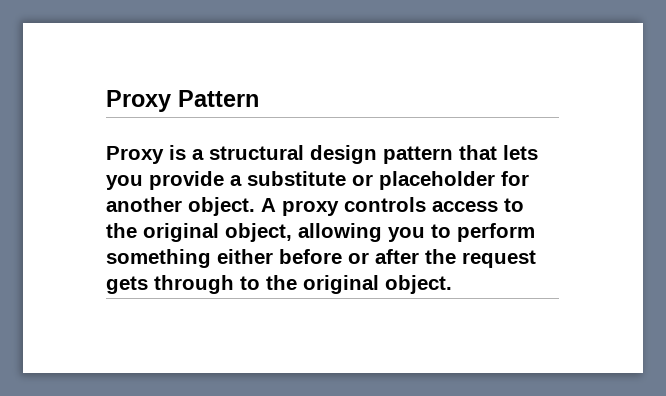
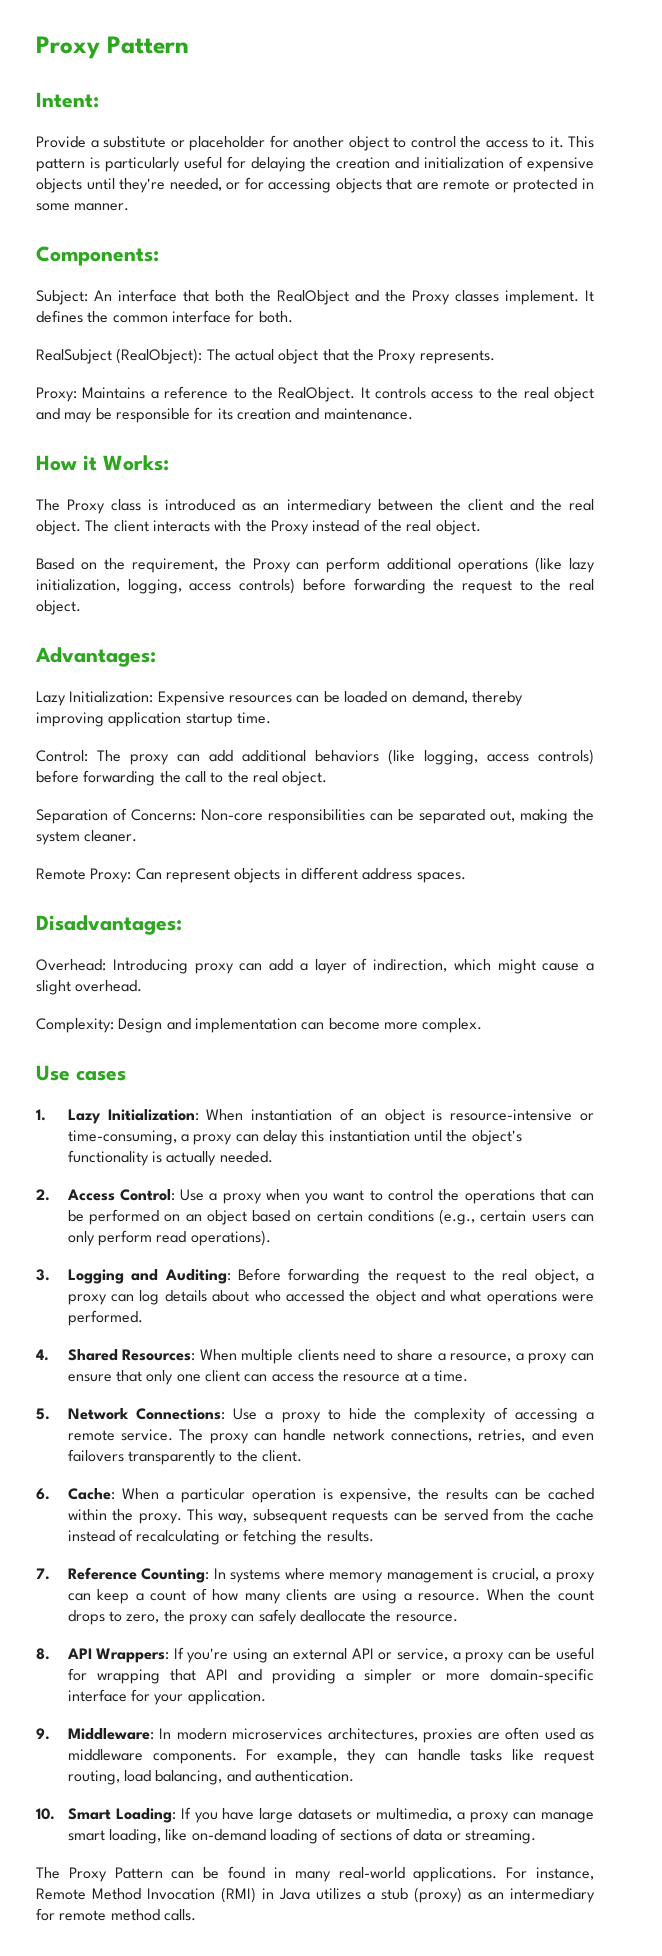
- Proxy is a structural design pattern that lets you provide a substitute or placeholder for another object. A proxy controls access to the original object, allowing you to perform something either before or after the request gets through to the original object.
+ Intent:
+ Provide a substitute or placeholder for another object to control the access to it. This pattern is particularly useful for delaying the creation and initialization of expensive objects until they're needed, or for accessing objects that are remote or protected in some manner.
+ Components:
+ Subject: An interface that both the RealObject and the Proxy classes implement. It defines the common interface for both.
+ RealSubject (RealObject): The actual object that the Proxy represents.
+ Proxy: Maintains a reference to the RealObject. It controls access to the real object and may be responsible for its creation and maintenance.
+ How it Works:
+ The Proxy class is introduced as an intermediary between the client and the real object. The client interacts with the Proxy instead of the real object.
+ Based on the requirement, the Proxy can perform additional operations (like lazy initialization, logging, access controls) before forwarding the request to the real object.
+ Advantages:
+ Lazy Initialization: Expensive resources can be loaded on demand, thereby improving application startup time.
+ Control: The proxy can add additional behaviors (like logging, access controls) before forwarding the call to the real object.
+ Separation of Concerns: Non-core responsibilities can be separated out, making the system cleaner.
+ Remote Proxy: Can represent objects in different address spaces.
+ Disadvantages:
+ Overhead: Introducing proxy can add a layer of indirection, which might cause a slight overhead.
+ Complexity: Design and implementation can become more complex.
+ Use cases
+ 1. Lazy Initialization: When instantiation of an object is resource-intensive or time-consuming, a proxy can delay this instantiation until the object's functionality is actually needed.
+ 2. Access Control: Use a proxy when you want to control the operations that can be performed on an object based on certain conditions (e.g., certain users can only perform read operations).
+ 3. Logging and Auditing: Before forwarding the request to the real object, a proxy can log details about who accessed the object and what operations were performed.
+ 4. Shared Resources: When multiple clients need to share a resource, a proxy can ensure that only one client can access the resource at a time.
+ 5. Network Connections: Use a proxy to hide the complexity of accessing a remote service. The proxy can handle network connections, retries, and even failovers transparently to the client.
+ 6. Cache: When a particular operation is expensive, the results can be cached within the proxy. This way, subsequent requests can be served from the cache instead of recalculating or fetching the results.
+ 7. Reference Counting: In systems where memory management is crucial, a proxy can keep a count of how many clients are using a resource. When the count drops to zero, the proxy can safely deallocate the resource.
+ 8. API Wrappers: If you're using an external API or service, a proxy can be useful for wrapping that API and providing a simpler or more domain-specific interface for your application.
+ 9. Middleware: In modern microservices architectures, proxies are often used as middleware components. For example, they can handle tasks like request routing, load balancing, and authentication.
+ 10. Smart Loading: If you have large datasets or multimedia, a proxy can manage smart loading, like on-demand loading of sections of data or streaming.
+ The Proxy Pattern can be found in many real-world applications. For instance, Remote Method Invocation (RMI) in Java utilizes a stub (proxy) as an intermediary for remote method calls.

